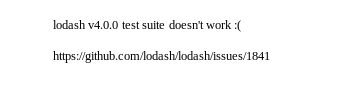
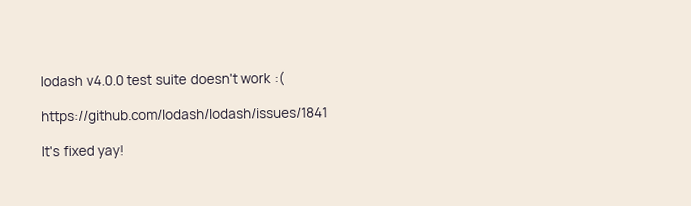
+ It's fixed yay!

